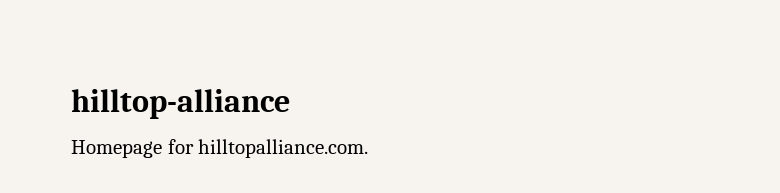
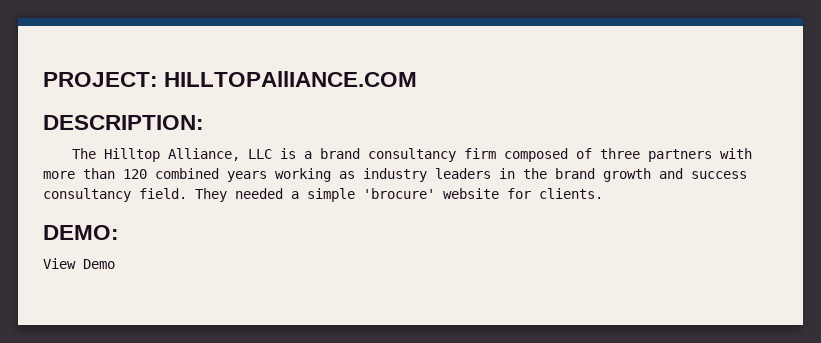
- hilltop-alliance
- Homepage for hilltopalliance.com.
+ PROJECT: HILLTOPAllIANCE.COM
+ DESCRIPTION:
+ The Hilltop Alliance, LLC is a brand consultancy firm composed of three partners with more than 120 combined years working as industry leaders in the brand growth and success consultancy field. They needed a simple 'brocure' website for clients.
+ DEMO:
+ View Demo

